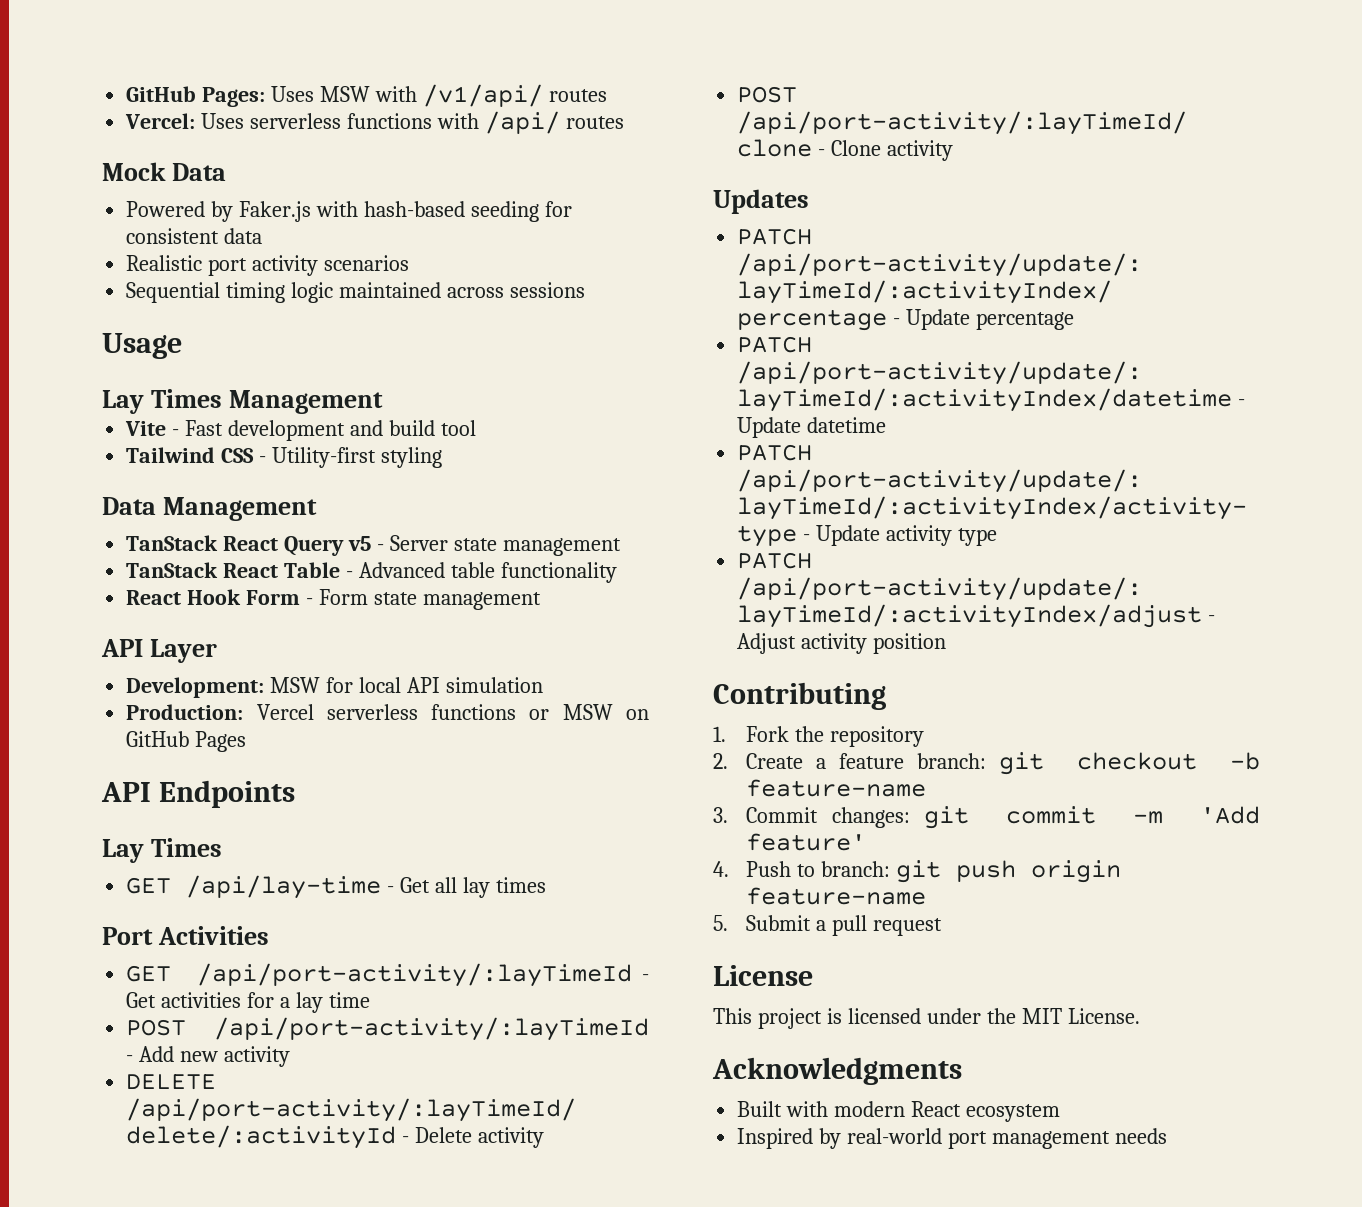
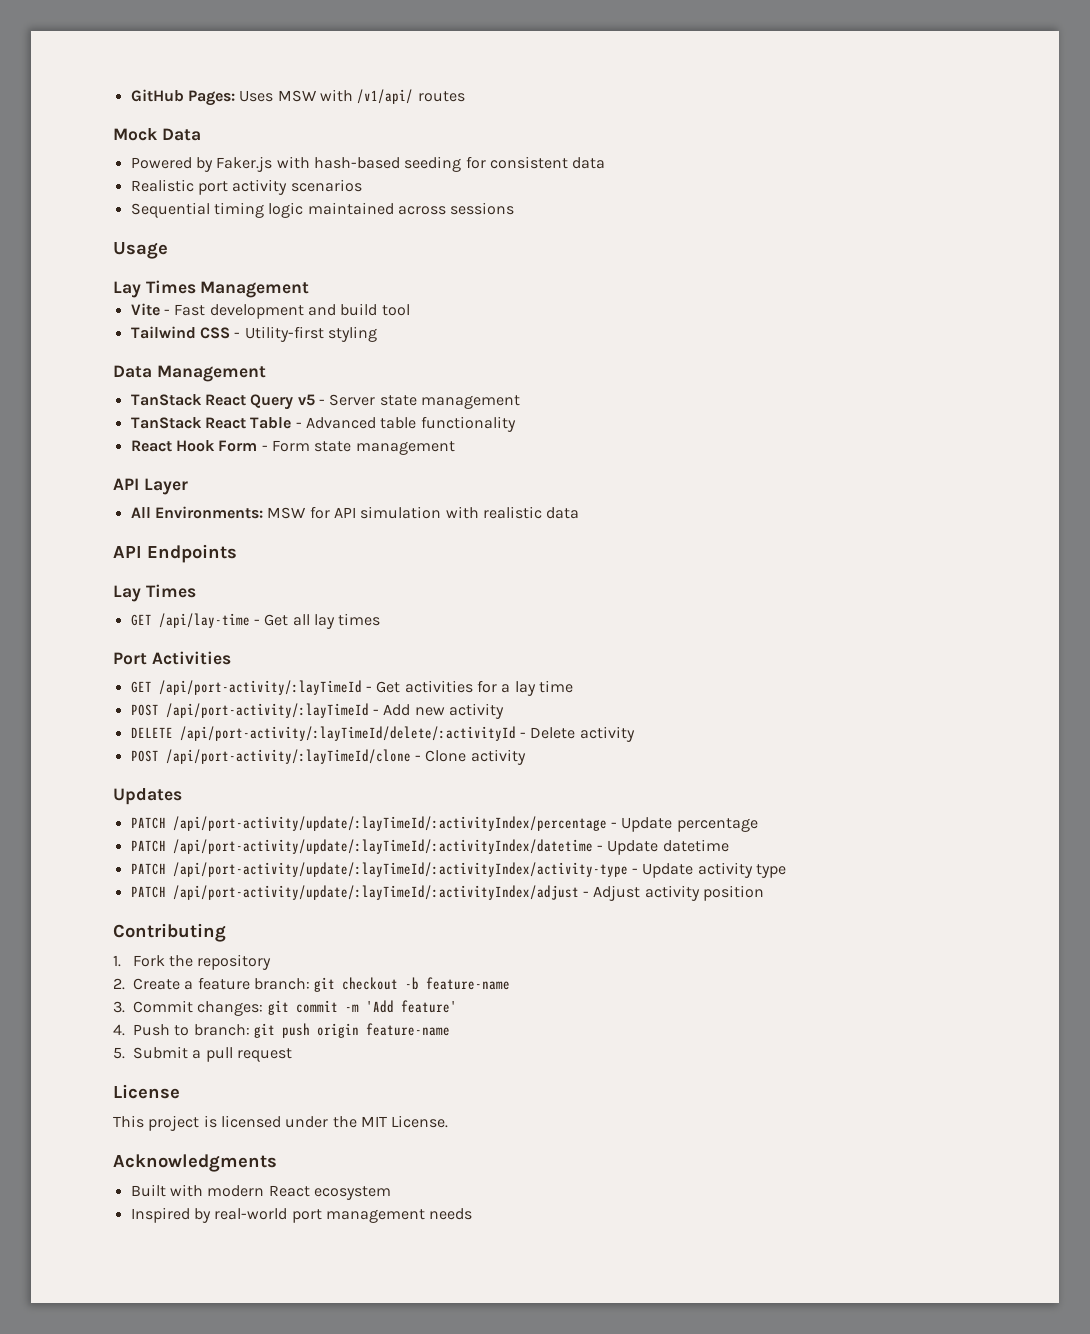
- Vercel: Uses serverless functions with /api/ routes
- Development: MSW for local API simulation
- Production: Vercel serverless functions or MSW on GitHub Pages
+ All Environments: MSW for API simulation with realistic data

